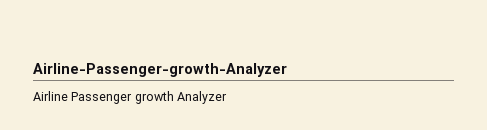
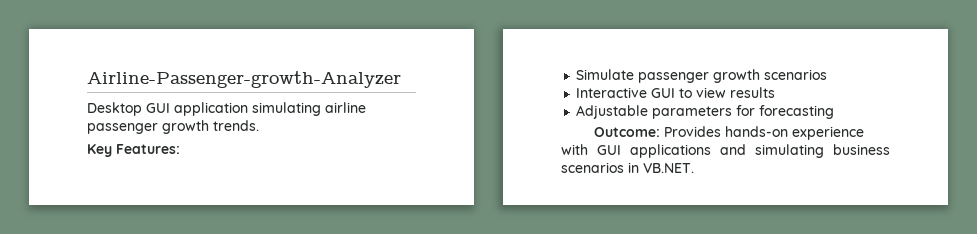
- Airline Passenger growth Analyzer
+ Desktop GUI application simulating airline passenger growth trends.
+ Key Features:
+ Simulate passenger growth scenarios
+ Interactive GUI to view results
+ Adjustable parameters for forecasting
+ Outcome: Provides hands-on experience with GUI applications and simulating business scenarios in VB.NET.

